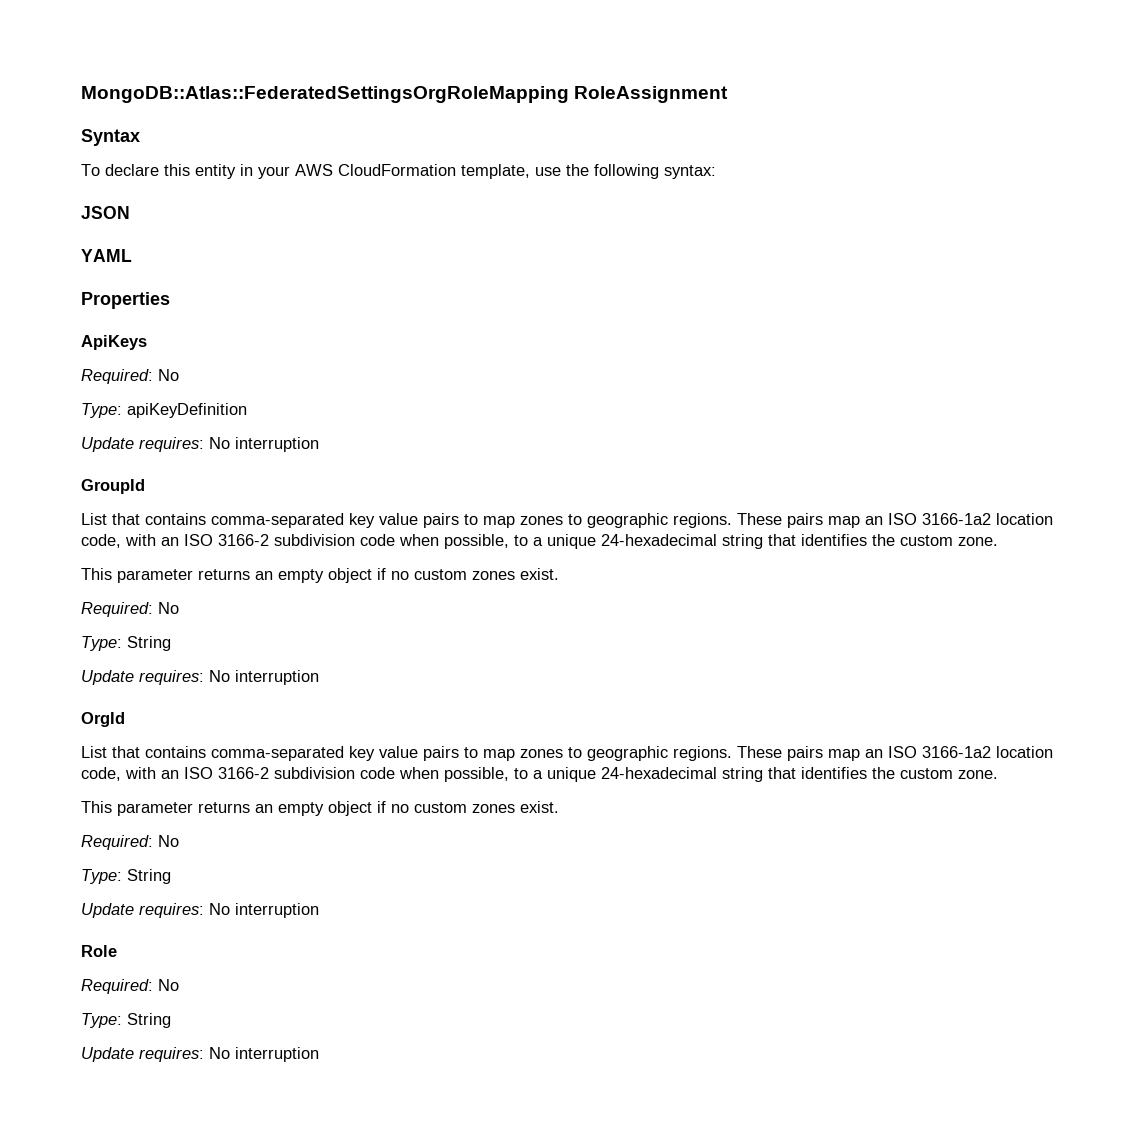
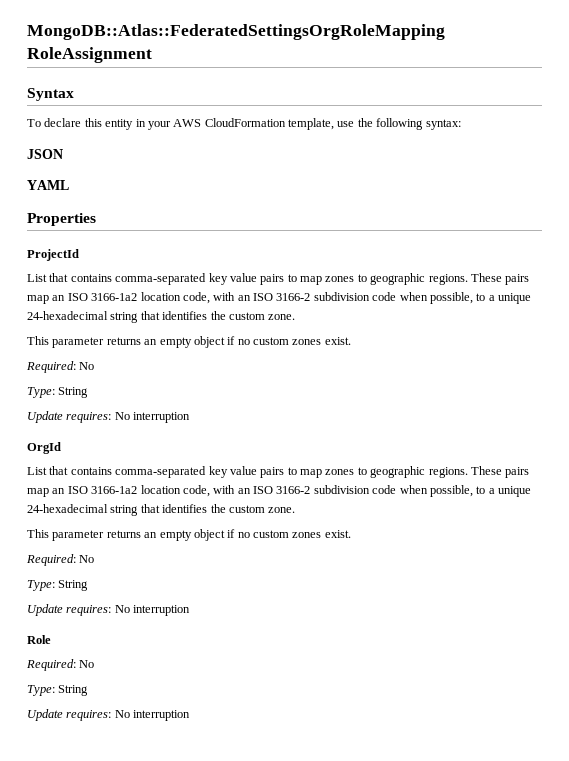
- ApiKeys
- Required: No
- Type: apiKeyDefinition
- Update requires: No interruption
- GroupId
+ ProjectId

